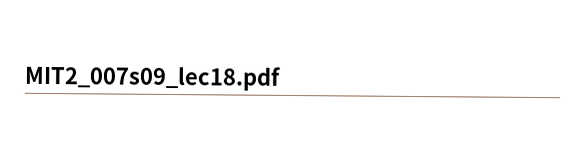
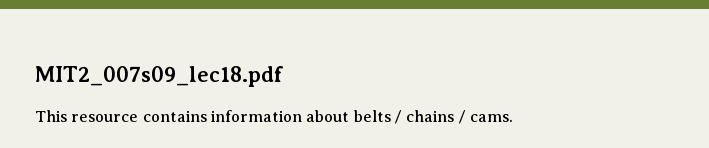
+ This resource contains information about belts / chains / cams.

